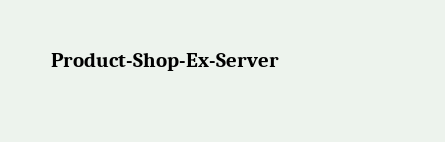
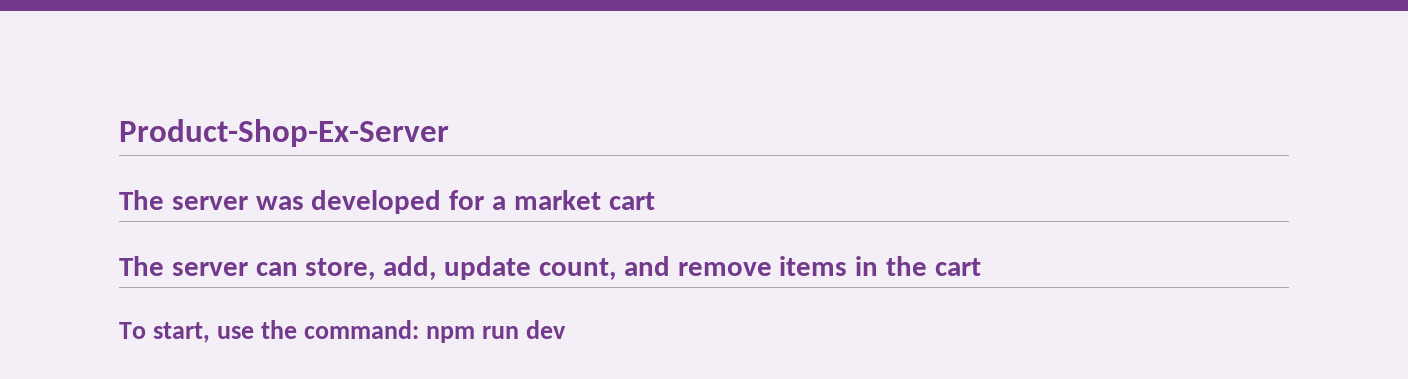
+ The server was developed for a market cart
+ The server can store, add, update count, and remove items in the cart
+ To start, use the command: npm run dev

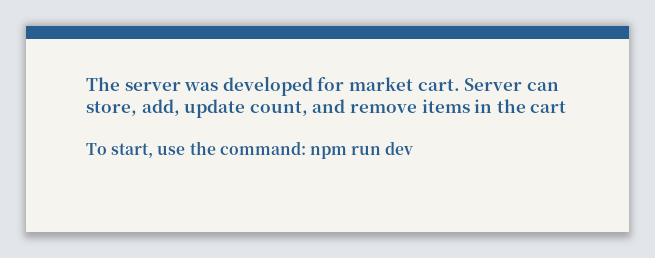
- Product-Shop-Ex-Server
- The server was developed for a market cart
- The server can store, add, update count, and remove items in the cart
+ The server was developed for market cart. Server can store, add, update count, and remove items in the cart

